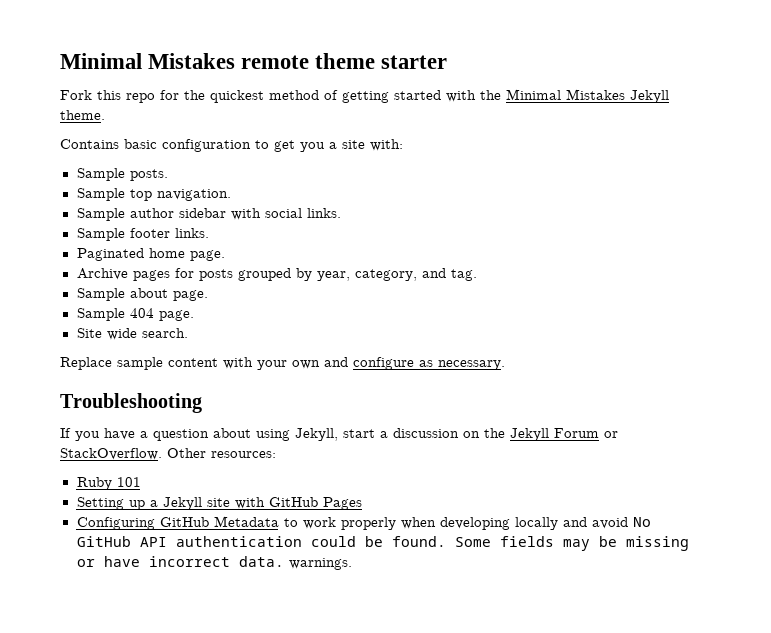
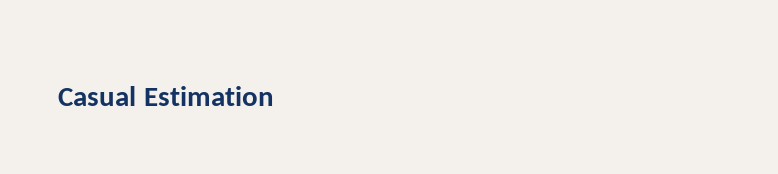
- Minimal Mistakes remote theme starter
- Fork this repo for the quickest method of getting started with the Minimal Mistakes Jekyll theme.
- Contains basic configuration to get you a site with:
- Sample posts.
- Sample top navigation.
- Sample author sidebar with social links.
- Sample footer links.
- Paginated home page.
- Archive pages for posts grouped by year, category, and tag.
- Sample about page.
- Sample 404 page.
- Site wide search.
- Replace sample content with your own and configure as necessary.
- Troubleshooting
- If you have a question about using Jekyll, start a discussion on the Jekyll Forum or StackOverflow. Other resources:
- Ruby 101
- Setting up a Jekyll site with GitHub Pages
- Configuring GitHub Metadata to work properly when developing locally and avoid No GitHub API authentication could be found. Some fields may be missing or have incorrect data. warnings.
+ Casual Estimation

